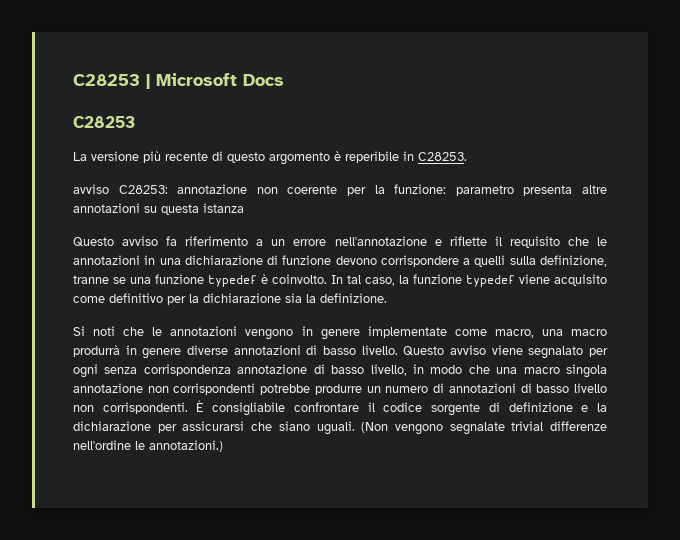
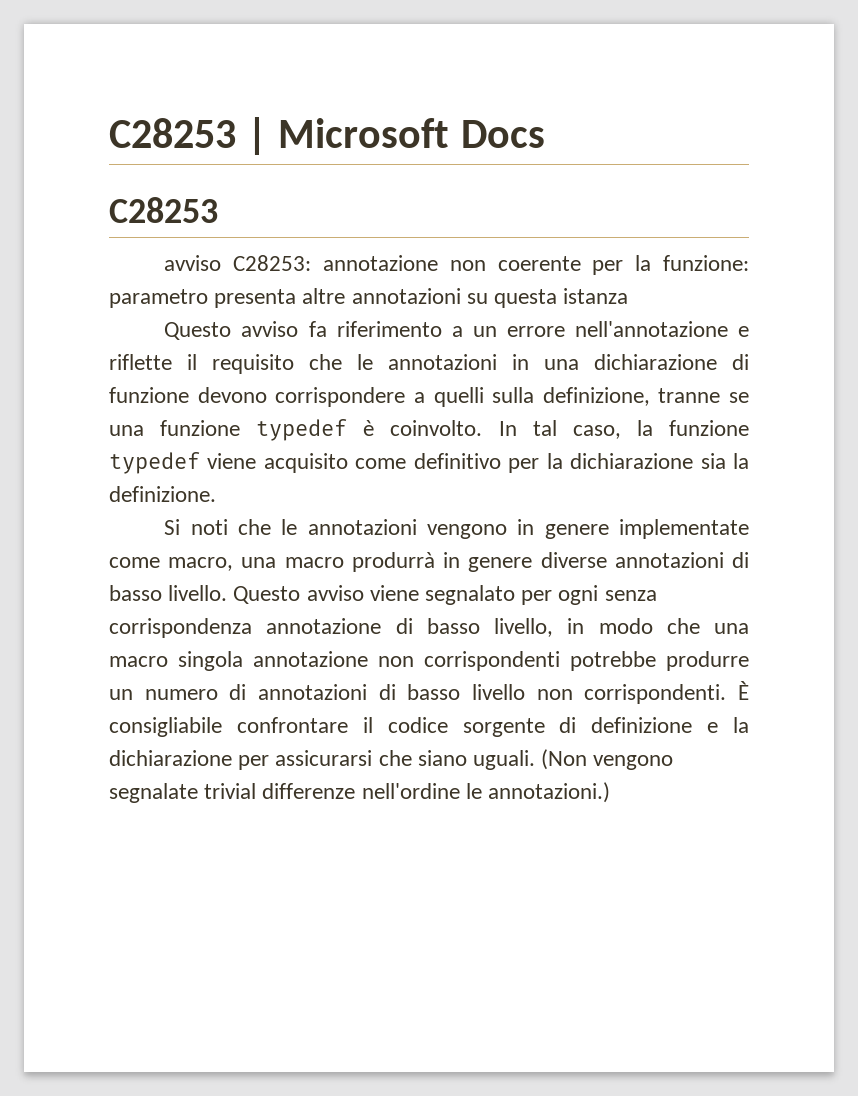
- La versione più recente di questo argomento è reperibile in C28253.

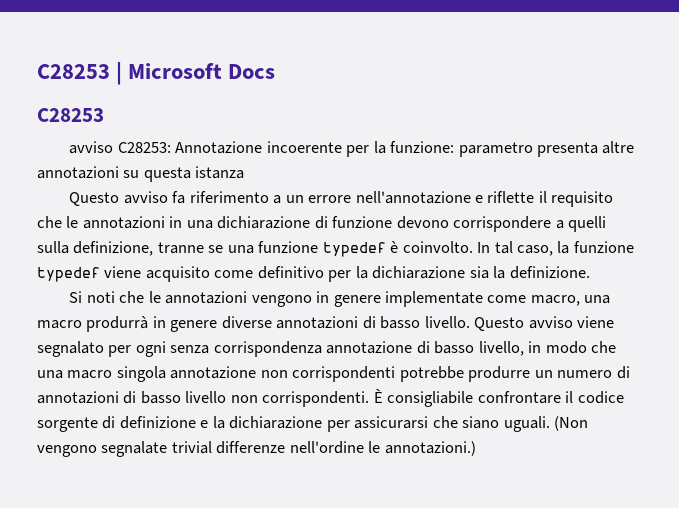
- avviso C28253: annotazione non coerente per la funzione: parametro presenta altre annotazioni su questa istanza
+ avviso C28253: Annotazione incoerente per la funzione: parametro presenta altre annotazioni su questa istanza

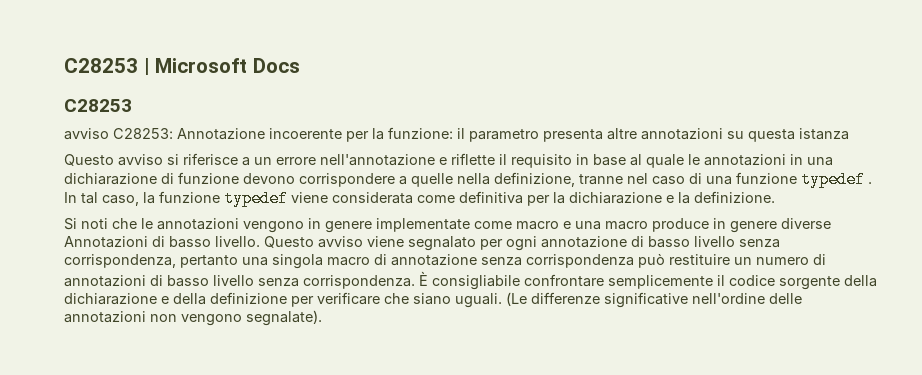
- avviso C28253: Annotazione incoerente per la funzione: parametro presenta altre annotazioni su questa istanza
+ avviso C28253: Annotazione incoerente per la funzione: il parametro presenta altre annotazioni su questa istanza
- Questo avviso fa riferimento a un errore nell'annotazione e riflette il requisito che le annotazioni in una dichiarazione di funzione devono corrispondere a quelli sulla definizione, tranne se una funzione typedef è coinvolto.
+ Questo avviso si riferisce a un errore nell'annotazione e riflette il requisito in base al quale le annotazioni in una dichiarazione di funzione devono corrispondere a quelle nella definizione, tranne nel caso di una funzione typedef .
- In tal caso, la funzione typedef viene acquisito come definitivo per la dichiarazione sia la definizione.
+ In tal caso, la funzione typedef viene considerata come definitiva per la dichiarazione e la definizione.
- Si noti che le annotazioni vengono in genere implementate come macro, una macro produrrà in genere diverse annotazioni di basso livello.
+ Si noti che le annotazioni vengono in genere implementate come macro e una macro produce in genere diverse Annotazioni di basso livello.
- Questo avviso viene segnalato per ogni senza corrispondenza annotazione di basso livello, in modo che una macro singola annotazione non corrispondenti potrebbe produrre un numero di annotazioni di basso livello non corrispondenti.
+ Questo avviso viene segnalato per ogni annotazione di basso livello senza corrispondenza, pertanto una singola macro di annotazione senza corrispondenza può restituire un numero di annotazioni di basso livello senza corrispondenza.
- È consigliabile confrontare il codice sorgente di definizione e la dichiarazione per assicurarsi che siano uguali. (Non vengono segnalate trivial differenze nell'ordine le annotazioni.)
+ È consigliabile confrontare semplicemente il codice sorgente della dichiarazione e della definizione per verificare che siano uguali. (Le differenze significative nell'ordine delle annotazioni non vengono segnalate).

